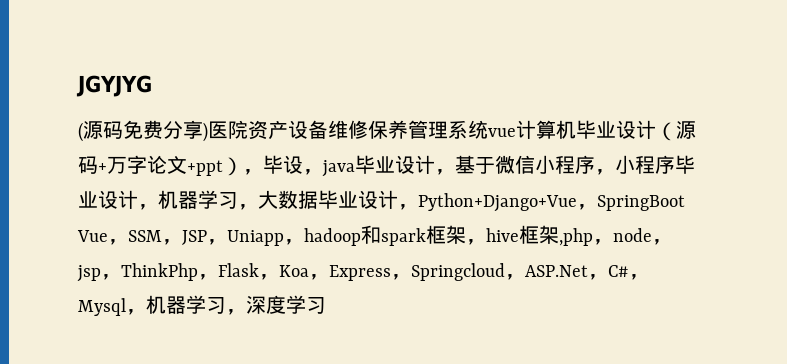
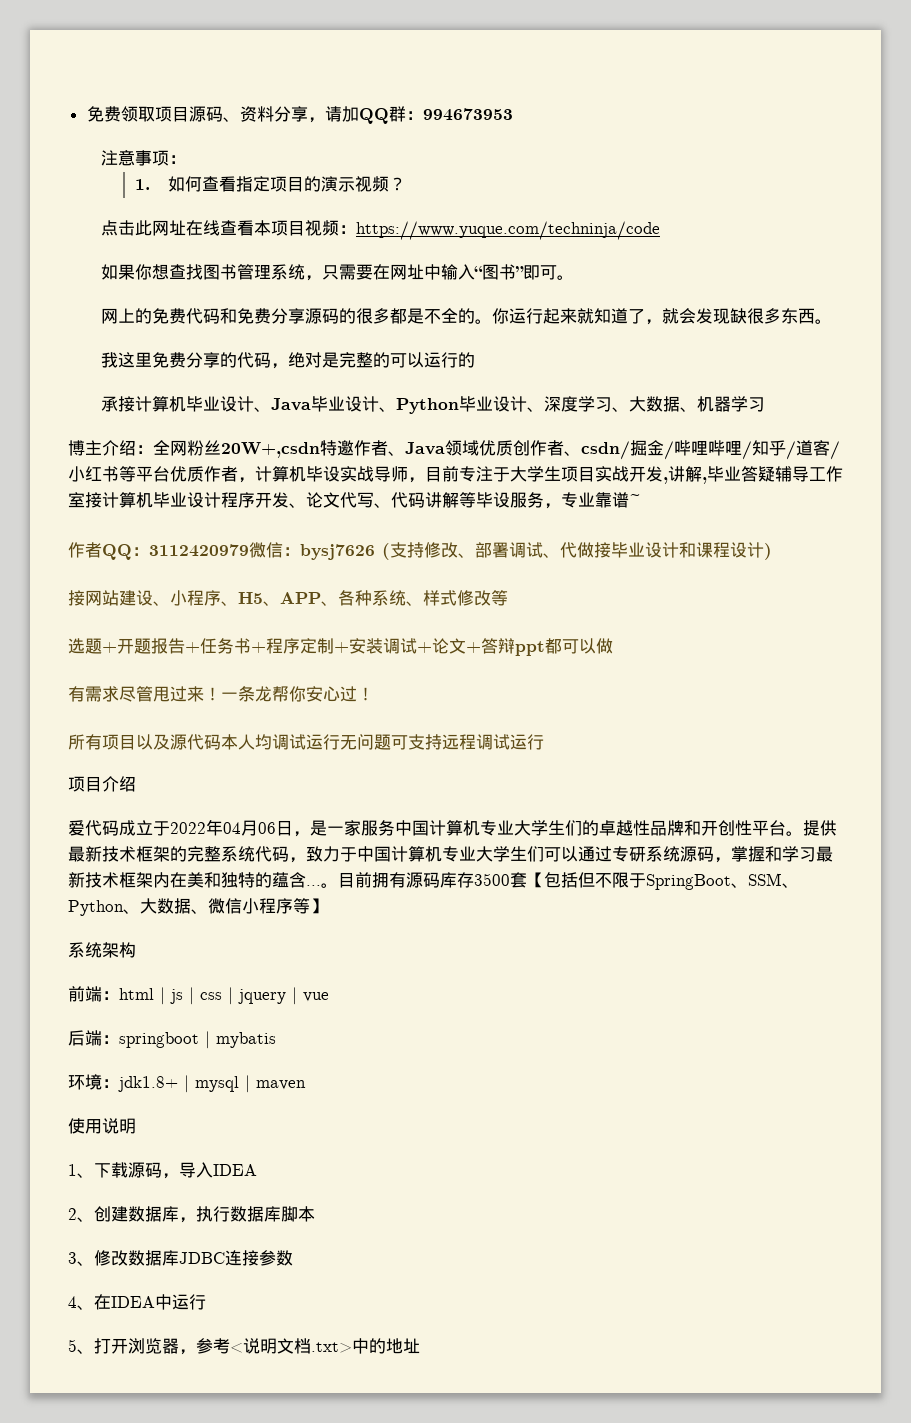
- JGYJYG
- (源码免费分享)医院资产设备维修保养管理系统vue计算机毕业设计（源码+万字论文+ppt），毕设，java毕业设计，基于微信小程序，小程序毕业设计，机器学习，大数据毕业设计，Python+Django+Vue，SpringBoot Vue，SSM，JSP，Uniapp，hadoop和spark框架，hive框架,php，node，jsp，ThinkPhp，Flask，Koa，Express，Springcloud，ASP.Net，C#，Mysql，机器学习，深度学习
+ 免费领取项目源码、资料分享，请加QQ群：994673953
+ 注意事项：
+ 1.如何查看指定项目的演示视频？
+ 点击此网址在线查看本项目视频：https://www.yuque.com/techninja/code
+ 如果你想查找图书管理系统，只需要在网址中输入“图书”即可。
+ 网上的免费代码和免费分享源码的很多都是不全的。你运行起来就知道了，就会发现缺很多东西。
+ 我这里免费分享的代码，绝对是完整的可以运行的
+ 承接计算机毕业设计、Java毕业设计、Python毕业设计、深度学习、大数据、机器学习
+ 博主介绍：全网粉丝20W+,csdn特邀作者、Java领域优质创作者、csdn/掘金/哔哩哔哩/知乎/道客/小红书等平台优质作者，计算机毕设实战导师，目前专注于大学生项目实战开发,讲解,毕业答疑辅导工作室接计算机毕业设计程序开发、论文代写、代码讲解等毕设服务，专业靠谱~
+ 作者QQ：3112420979微信：bysj7626 (支持修改、部署调试、代做接毕业设计和课程设计)
+ 接网站建设、小程序、H5、APP、各种系统、样式修改等
+ 选题+开题报告+任务书+程序定制+安装调试+论文+答辩ppt都可以做
+ 有需求尽管甩过来！一条龙帮你安心过！
+ 所有项目以及源代码本人均调试运行无问题可支持远程调试运行
+ 项目介绍
+ 爱代码成立于2022年04月06日，是一家服务中国计算机专业大学生们的卓越性品牌和开创性平台。提供最新技术框架的完整系统代码，致力于中国计算机专业大学生们可以通过专研系统源码，掌握和学习最新技术框架内在美和独特的蕴含...。目前拥有源码库存3500套【包括但不限于SpringBoot、SSM、Python、大数据、微信小程序等】
+ 系统架构
+ 前端：html | js | css | jquery | vue
+ 后端：springboot | mybatis
+ 环境：jdk1.8+ | mysql | maven
+ 使用说明
+ 1、下载源码，导入IDEA
+ 2、创建数据库，执行数据库脚本
+ 3、修改数据库JDBC连接参数
+ 4、在IDEA中运行
+ 5、打开浏览器，参考<说明文档.txt>中的地址

